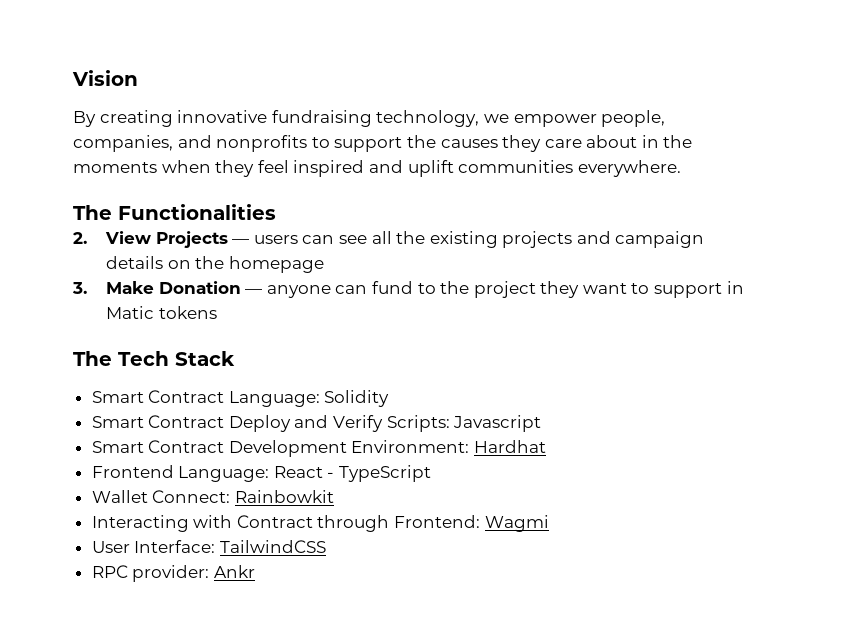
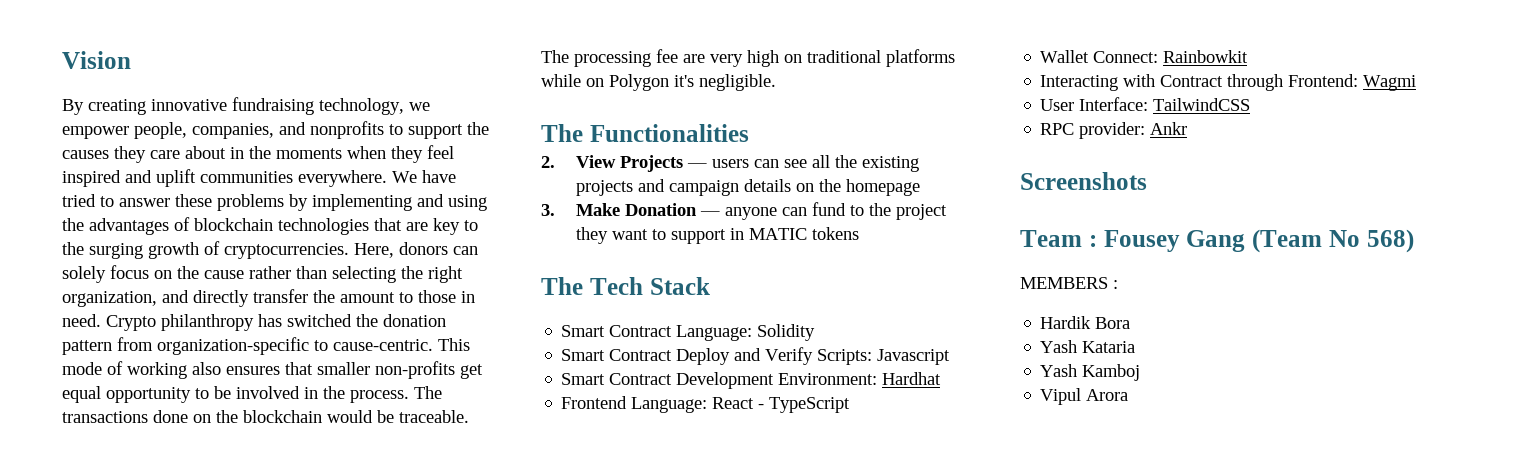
+ We have tried to answer these problems by implementing and using the advantages of blockchain technologies that are key to the surging growth of cryptocurrencies. Here, donors can solely focus on the cause rather than selecting the right organization, and directly transfer the amount to those in need. Crypto philanthropy has switched the donation pattern from organization-specific to cause-centric. This mode of working also ensures that smaller non-profits get equal opportunity to be involved in the process. The transactions done on the blockchain would be traceable. The processing fee are very high on traditional platforms while on Polygon it's negligible.
- 3. Make Donation — anyone can fund to the project they want to support in Matic tokens
+ 3. Make Donation — anyone can fund to the project they want to support in MATIC tokens
+ Screenshots
+ Team : Fousey Gang (Team No 568)
+ MEMBERS :
+ Hardik Bora
+ Yash Kataria
+ Yash Kamboj
+ Vipul Arora

